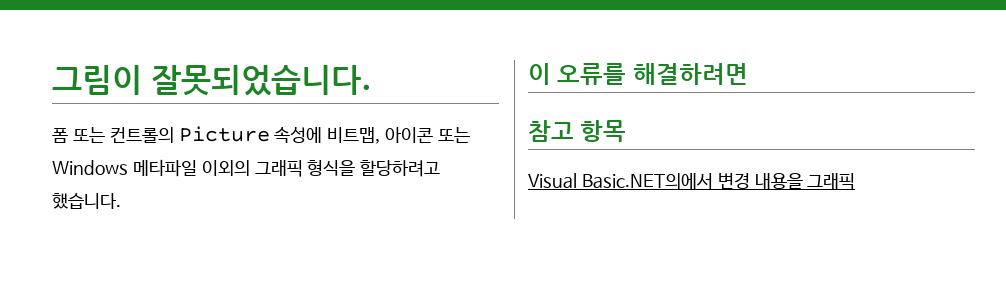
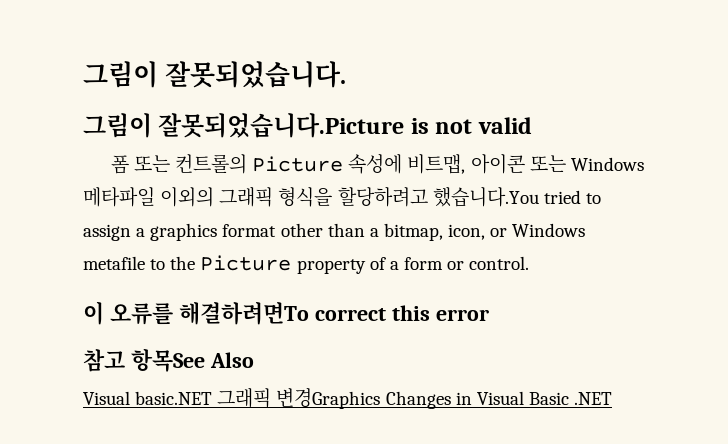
+ 그림이 잘못되었습니다.Picture is not valid
- 폼 또는 컨트롤의 Picture 속성에 비트맵, 아이콘 또는 Windows 메타파일 이외의 그래픽 형식을 할당하려고 했습니다.
- 이 오류를 해결하려면
+ 폼 또는 컨트롤의 Picture 속성에 비트맵, 아이콘 또는 Windows 메타파일 이외의 그래픽 형식을 할당하려고 했습니다.You tried to assign a graphics format other than a bitmap, icon, or Windows metafile to the Picture property of a form or control.
+ 이 오류를 해결하려면To correct this error
- 참고 항목
- Visual Basic.NET의에서 변경 내용을 그래픽
+ 참고 항목See Also
+ Visual basic.NET 그래픽 변경Graphics Changes in Visual Basic .NET

